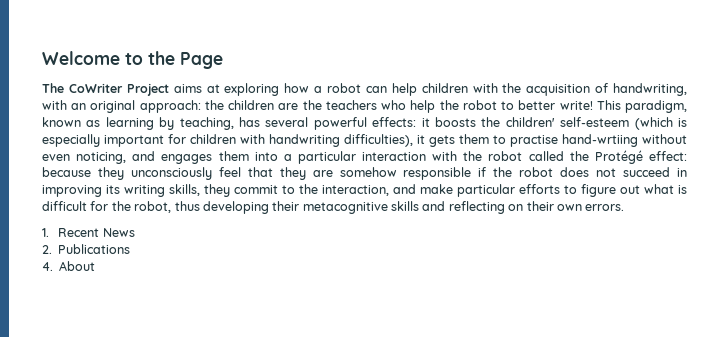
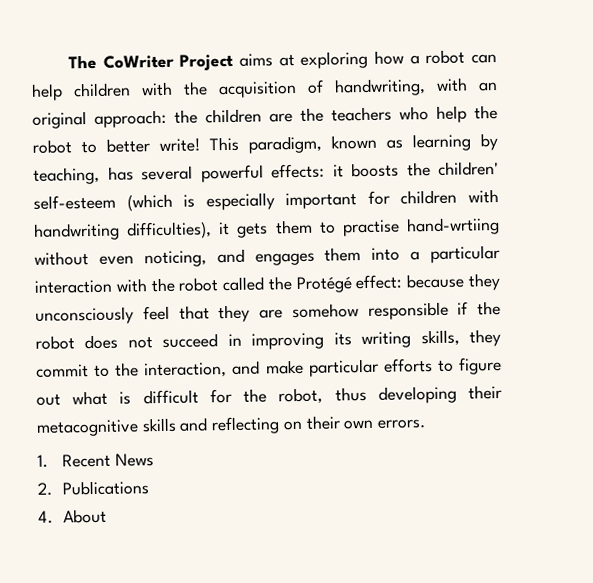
- Welcome to the Page

